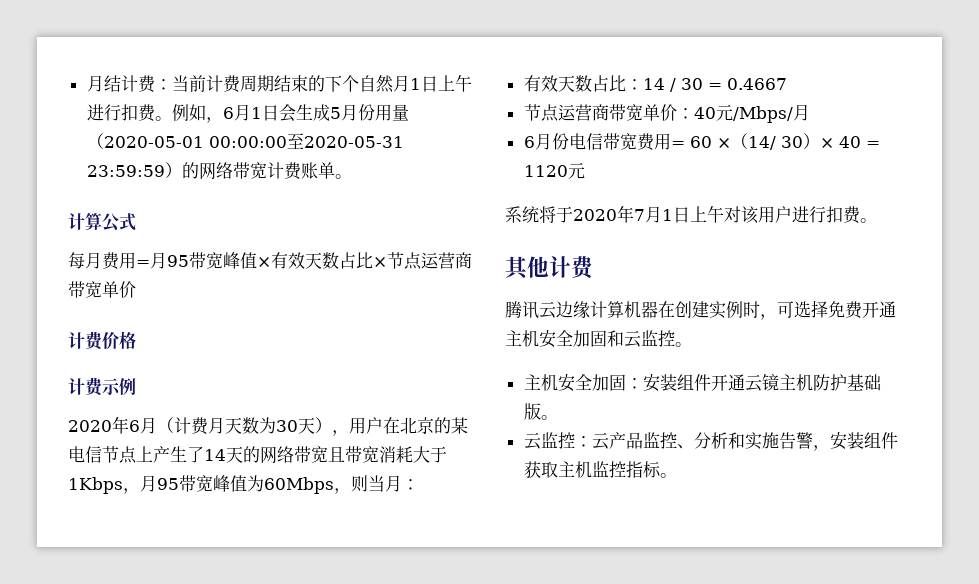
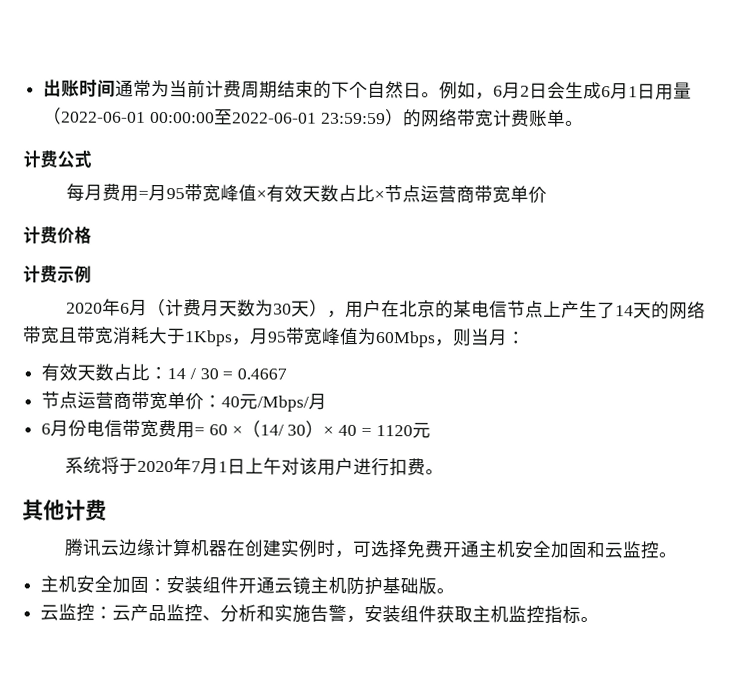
- 月结计费：当前计费周期结束的下个自然月1日上午进行扣费。
+ 出账时间通常为当前计费周期结束的下个自然日。
- 例如，6月1日会生成5月份用量（2020-05-01 00:00:00至2020-05-31 23:59:59）的网络带宽计费账单。
+ 例如，6月2日会生成6月1日用量（2022-06-01 00:00:00至2022-06-01 23:59:59）的网络带宽计费账单。
- 计算公式
+ 计费公式

